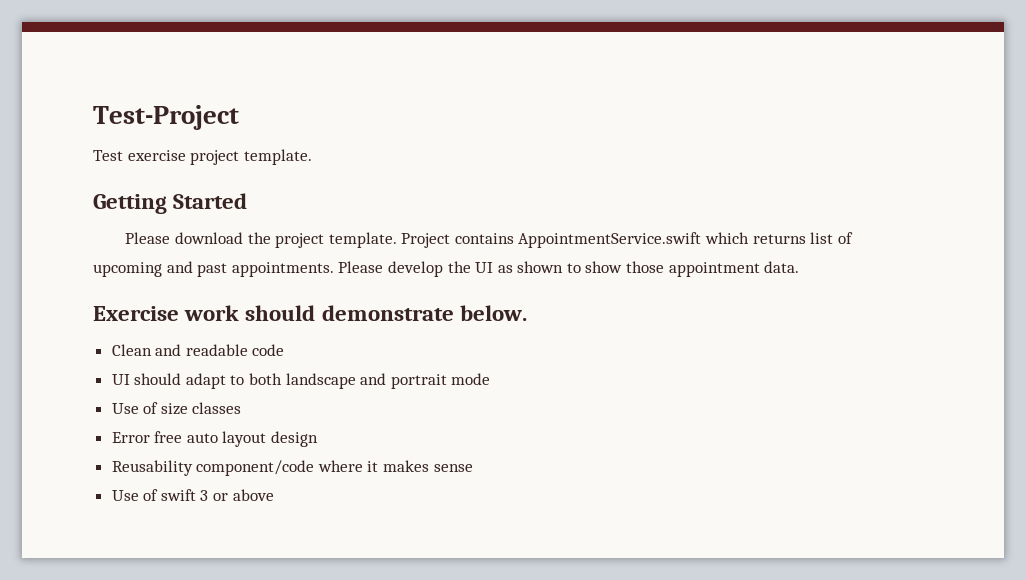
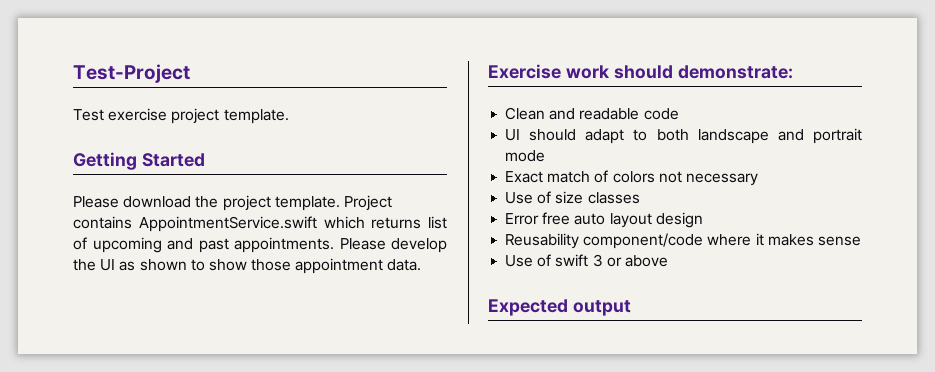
- Exercise work should demonstrate below.
+ Exercise work should demonstrate:
+ Exact match of colors not necessary
+ Expected output

